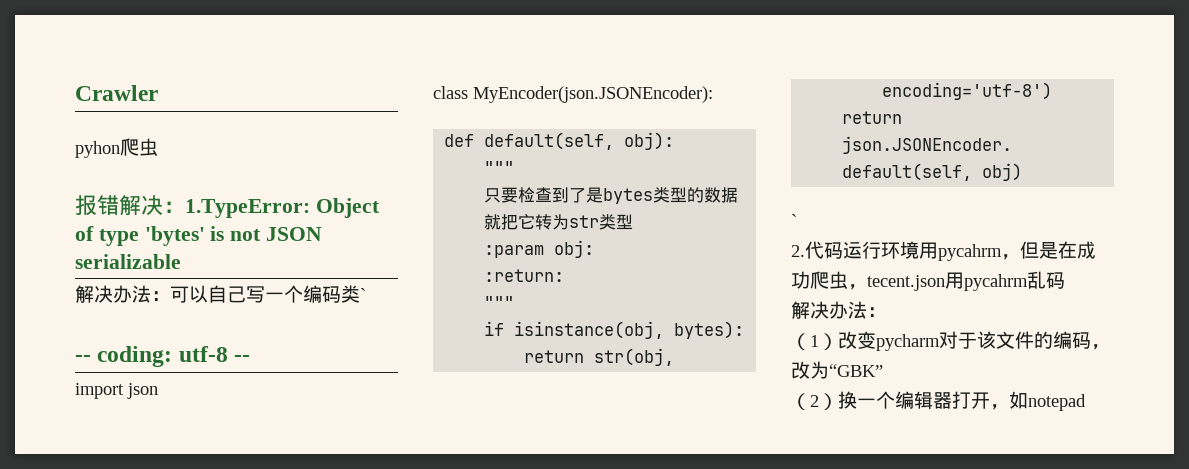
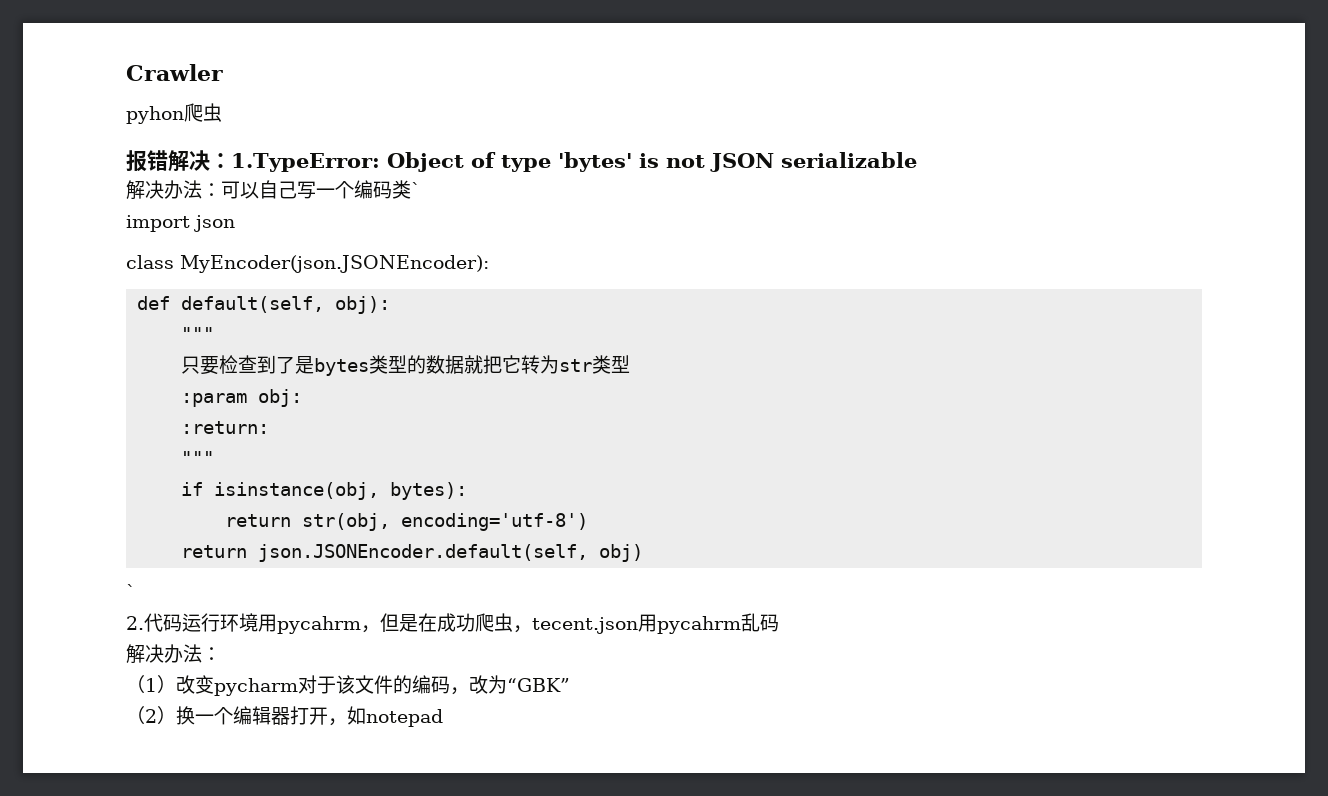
- -- coding: utf-8 --

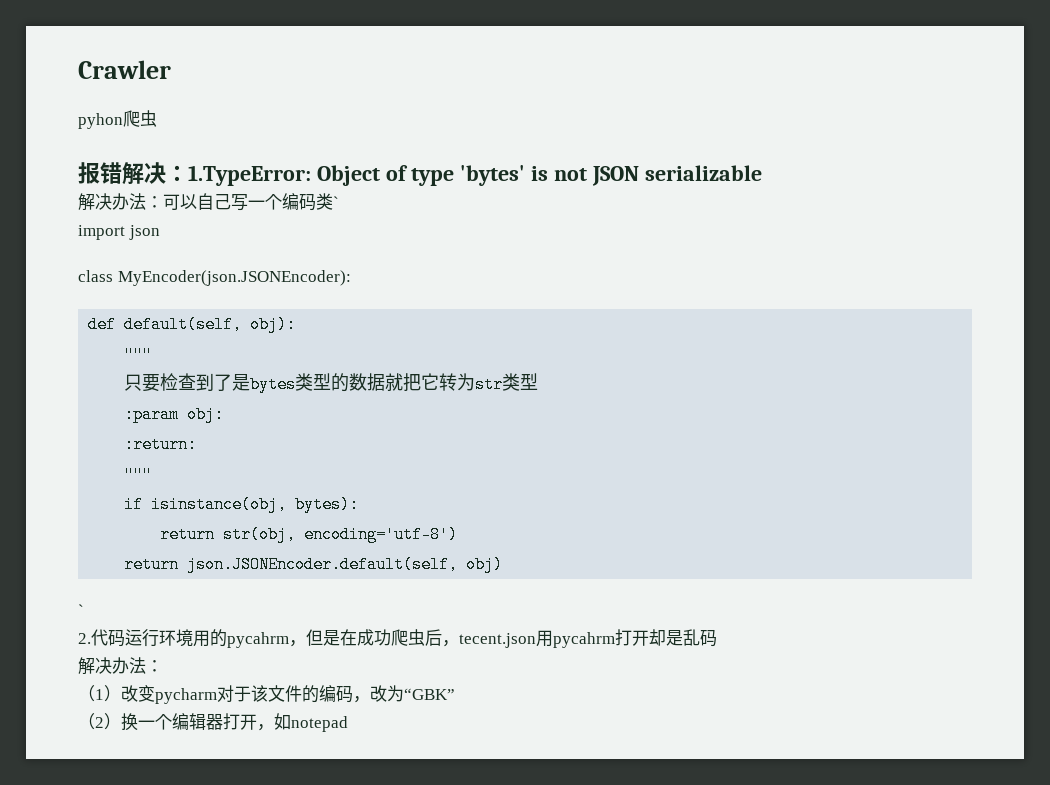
- 2.代码运行环境用pycahrm，但是在成功爬虫，tecent.json用pycahrm乱码
+ 2.代码运行环境用的pycahrm，但是在成功爬虫后，tecent.json用pycahrm打开却是乱码

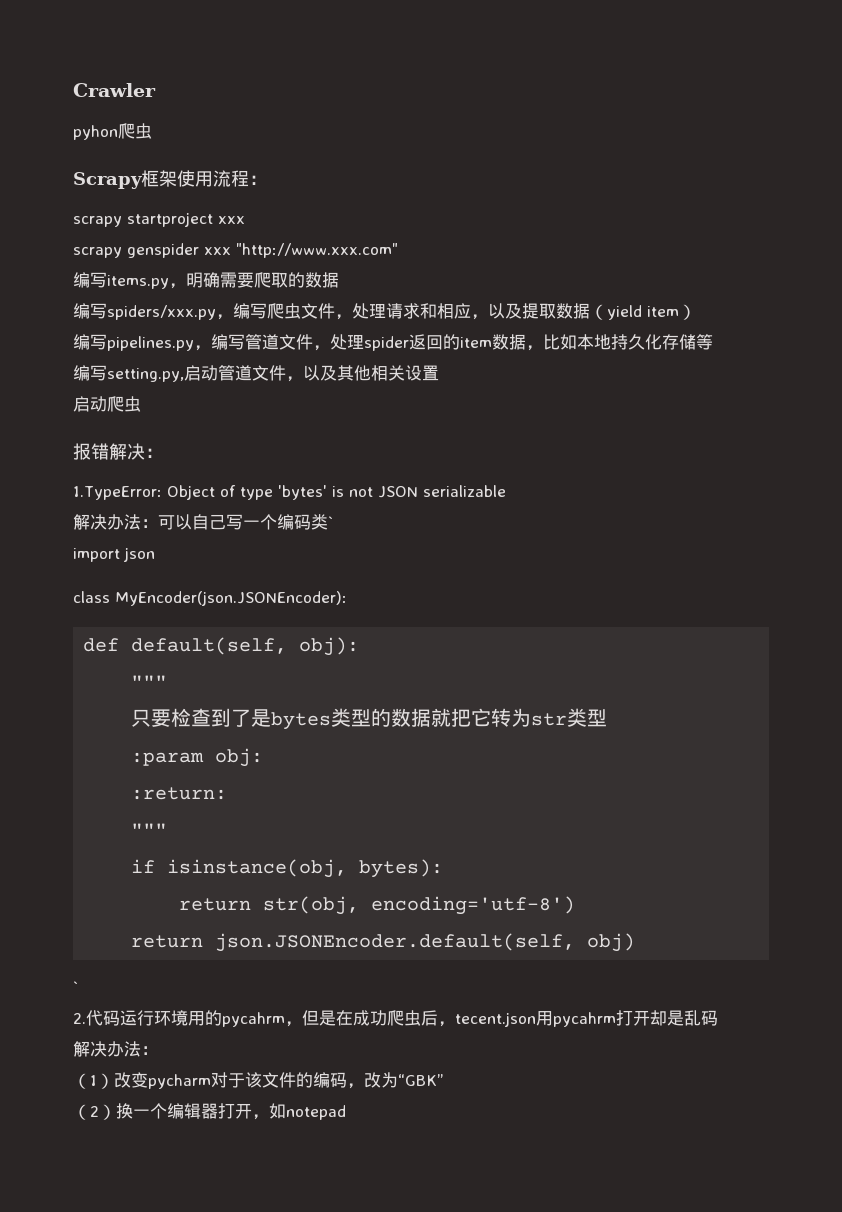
+ Scrapy框架使用流程：
+ scrapy startproject xxx
+ scrapy genspider xxx "http://www.xxx.com"
+ 编写items.py，明确需要爬取的数据
+ 编写spiders/xxx.py，编写爬虫文件，处理请求和相应，以及提取数据（yield item）
+ 编写pipelines.py，编写管道文件，处理spider返回的item数据，比如本地持久化存储等
+ 编写setting.py,启动管道文件，以及其他相关设置
+ 启动爬虫
- 报错解决：1.TypeError: Object of type 'bytes' is not JSON serializable
+ 报错解决：
+ 1.TypeError: Object of type 'bytes' is not JSON serializable

